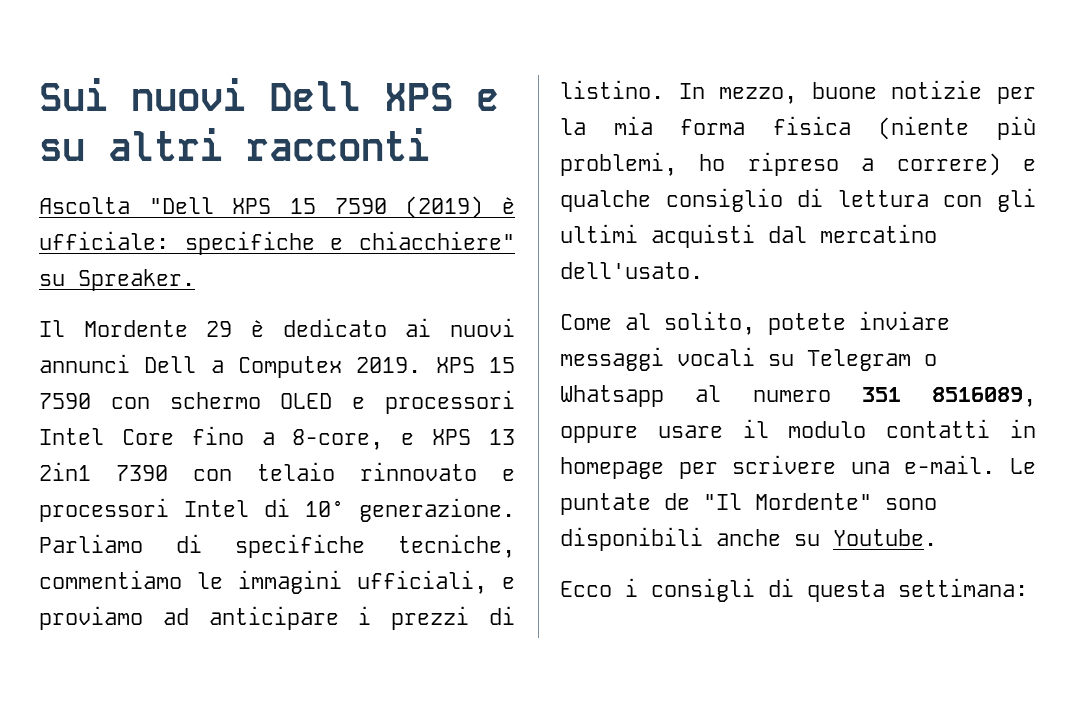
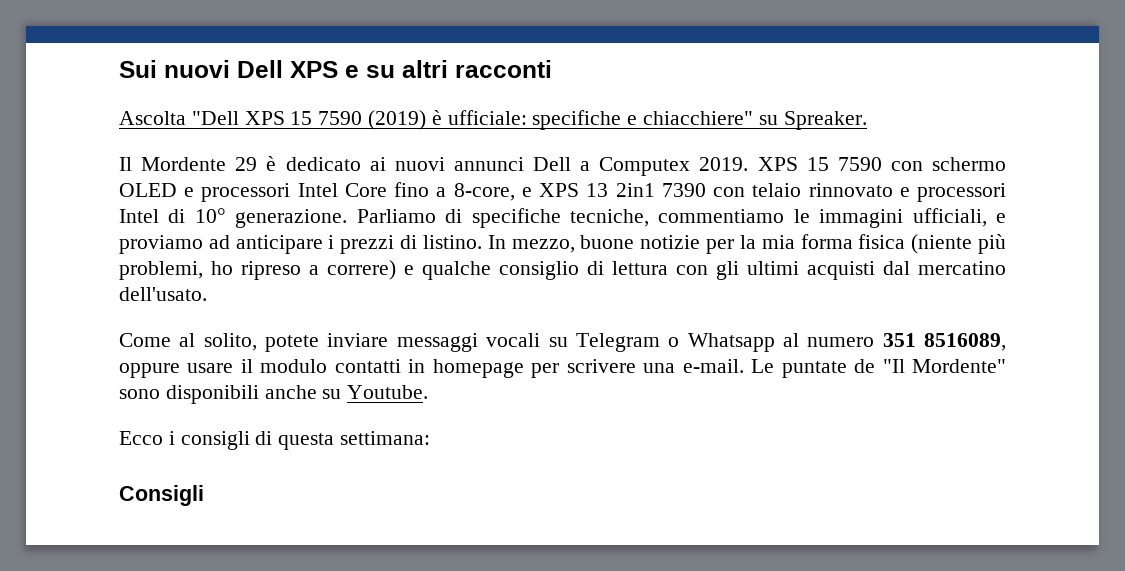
+ Consigli

